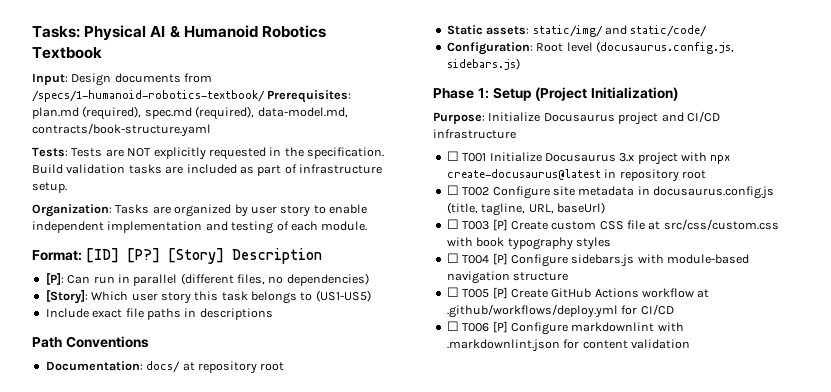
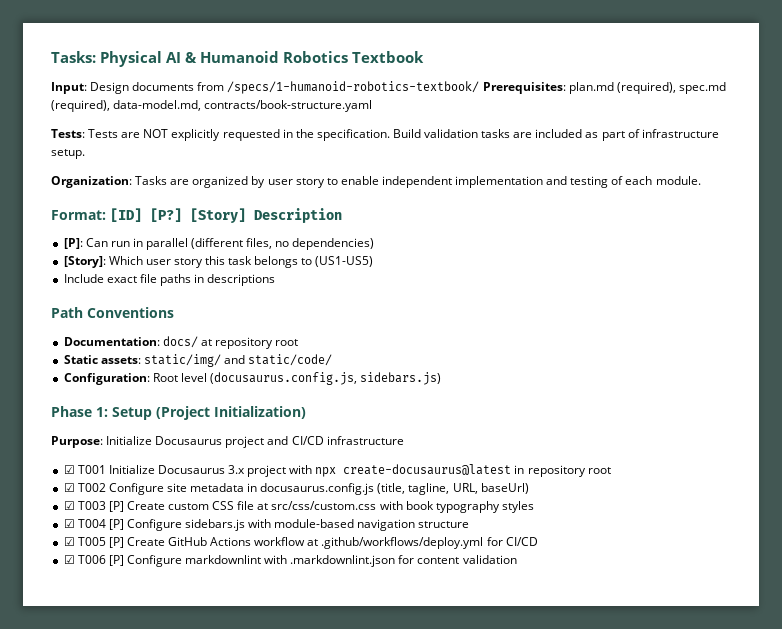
- ☐ T001 Initialize Docusaurus 3.x project with npx create-docusaurus@latest in repository root
+ ☑ T001 Initialize Docusaurus 3.x project with npx create-docusaurus@latest in repository root
- ☐ T002 Configure site metadata in docusaurus.config.js (title, tagline, URL, baseUrl)
+ ☑ T002 Configure site metadata in docusaurus.config.js (title, tagline, URL, baseUrl)
- ☐ T003 [P] Create custom CSS file at src/css/custom.css with book typography styles
+ ☑ T003 [P] Create custom CSS file at src/css/custom.css with book typography styles
- ☐ T004 [P] Configure sidebars.js with module-based navigation structure
+ ☑ T004 [P] Configure sidebars.js with module-based navigation structure
- ☐ T005 [P] Create GitHub Actions workflow at .github/workflows/deploy.yml for CI/CD
+ ☑ T005 [P] Create GitHub Actions workflow at .github/workflows/deploy.yml for CI/CD
- ☐ T006 [P] Configure markdownlint with .markdownlint.json for content validation
+ ☑ T006 [P] Configure markdownlint with .markdownlint.json for content validation

